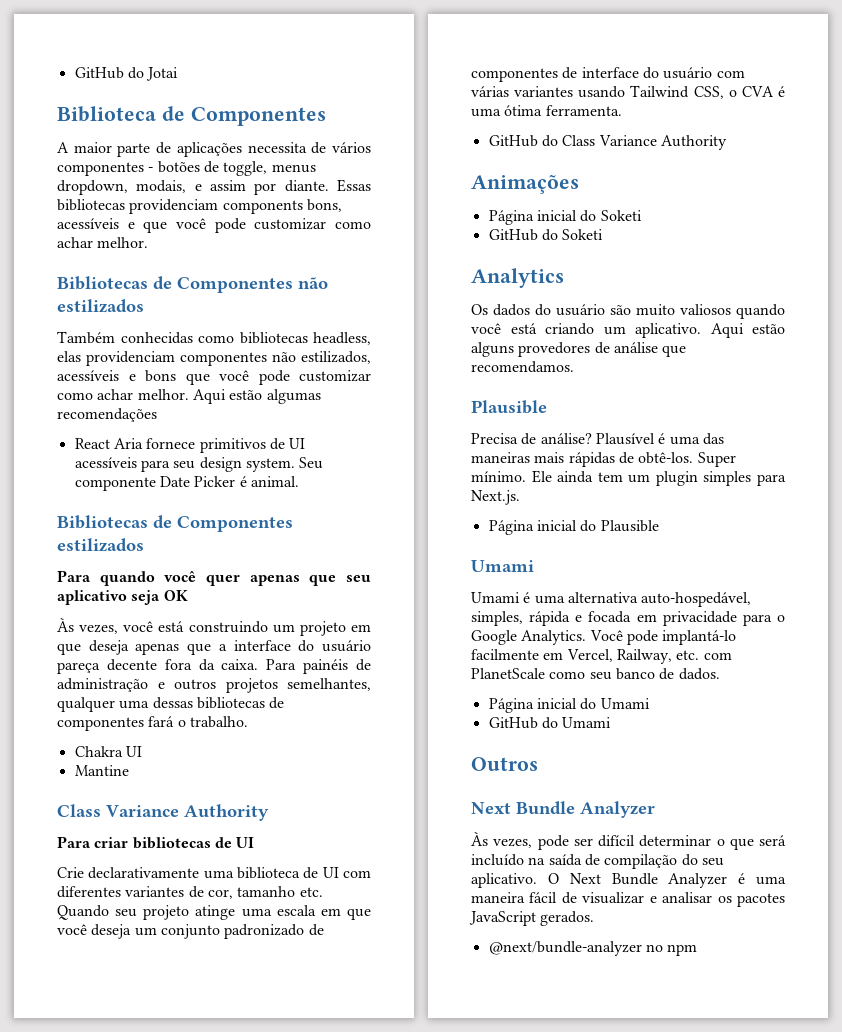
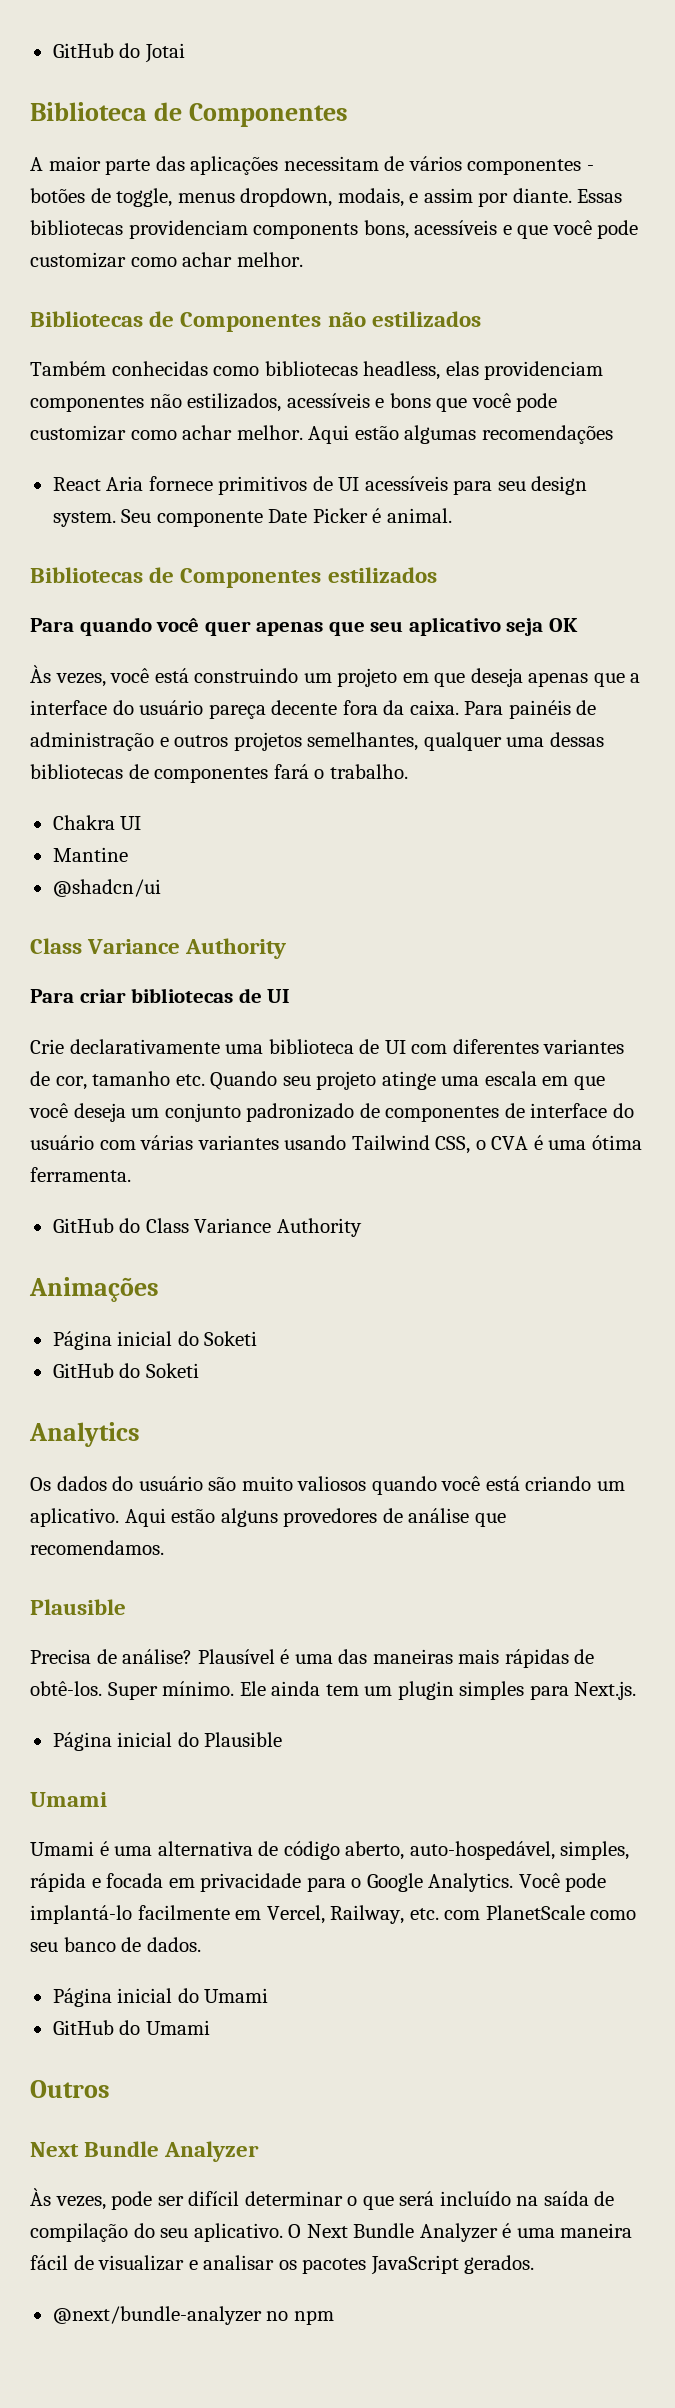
- A maior parte de aplicações necessita de vários componentes - botões de toggle, menus dropdown, modais, e assim por diante.
+ A maior parte das aplicações necessitam de vários componentes - botões de toggle, menus dropdown, modais, e assim por diante.
+ @shadcn/ui
- Umami é uma alternativa auto-hospedável, simples, rápida e focada em privacidade para o Google Analytics.
+ Umami é uma alternativa de código aberto, auto-hospedável, simples, rápida e focada em privacidade para o Google Analytics.

